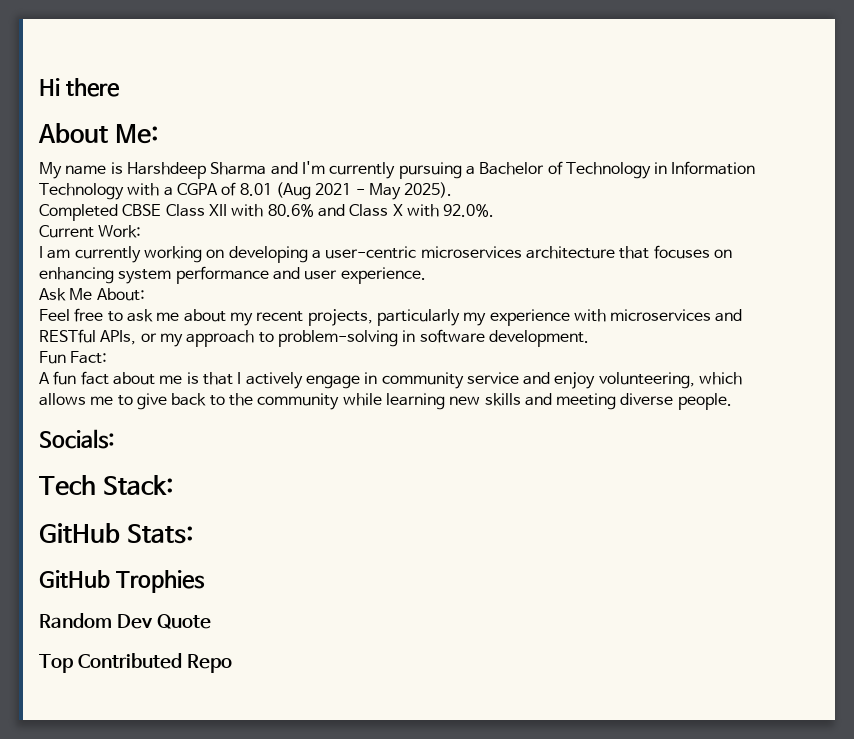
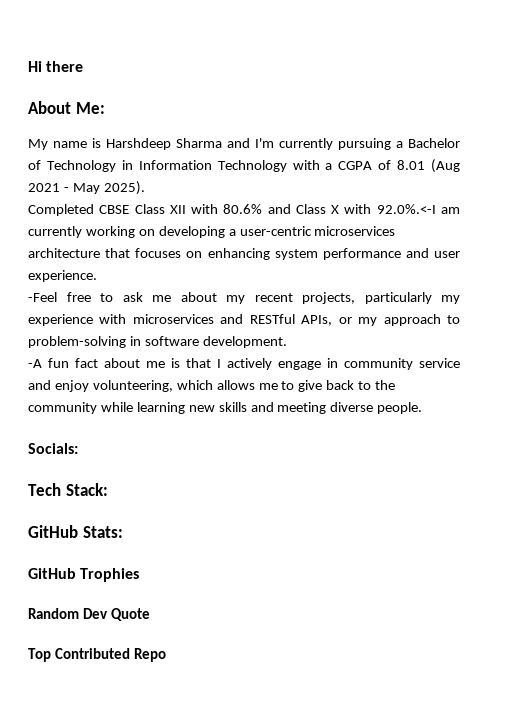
- Completed CBSE Class XII with 80.6% and Class X with 92.0%.
- Current Work:
- I am currently working on developing a user-centric microservices architecture that focuses on enhancing system performance and user experience.
+ Completed CBSE Class XII with 80.6% and Class X with 92.0%.<-I am currently working on developing a user-centric microservices architecture that focuses on enhancing system performance and user experience.
- Ask Me About:
- Feel free to ask me about my recent projects, particularly my experience with microservices and RESTful APIs, or my approach to problem-solving in software development.
+ -Feel free to ask me about my recent projects, particularly my experience with microservices and RESTful APIs, or my approach to problem-solving in software development.
- Fun Fact:
- A fun fact about me is that I actively engage in community service and enjoy volunteering, which allows me to give back to the community while learning new skills and meeting diverse people.
+ -A fun fact about me is that I actively engage in community service and enjoy volunteering, which allows me to give back to the community while learning new skills and meeting diverse people.

